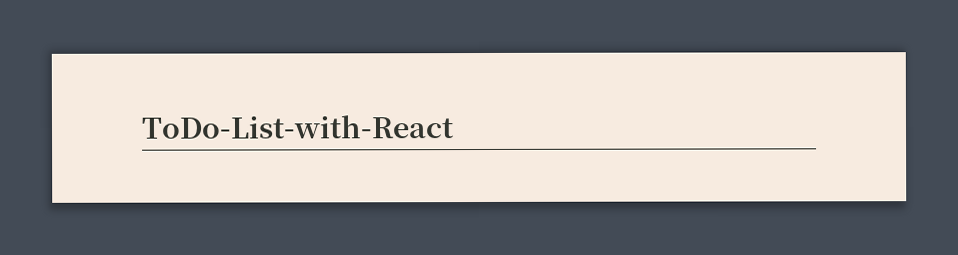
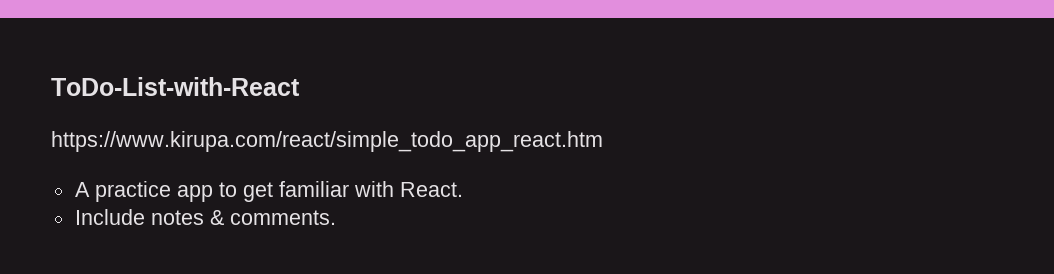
+ https://www.kirupa.com/react/simple_todo_app_react.htm
+ A practice app to get familiar with React.
+ Include notes & comments.

